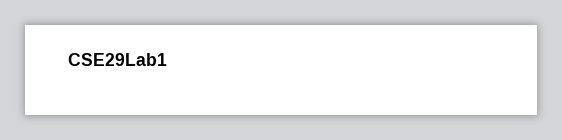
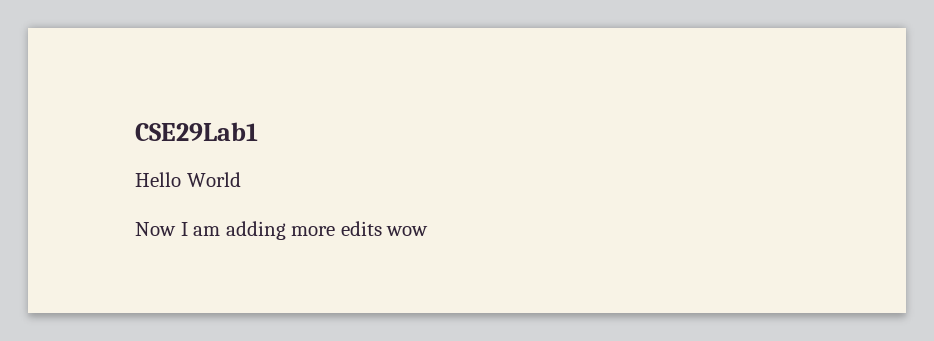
+ Hello World
+ Now I am adding more edits wow

